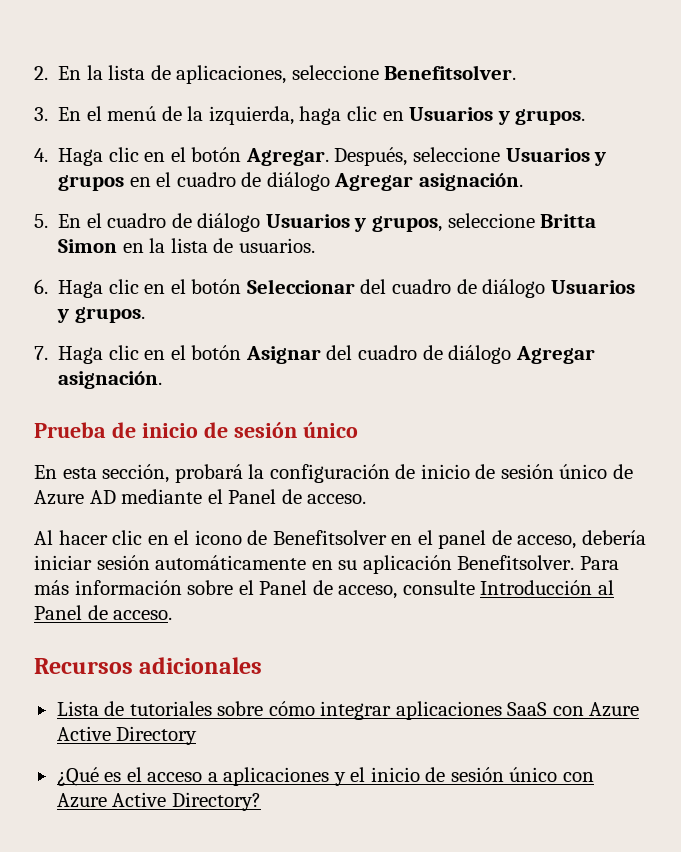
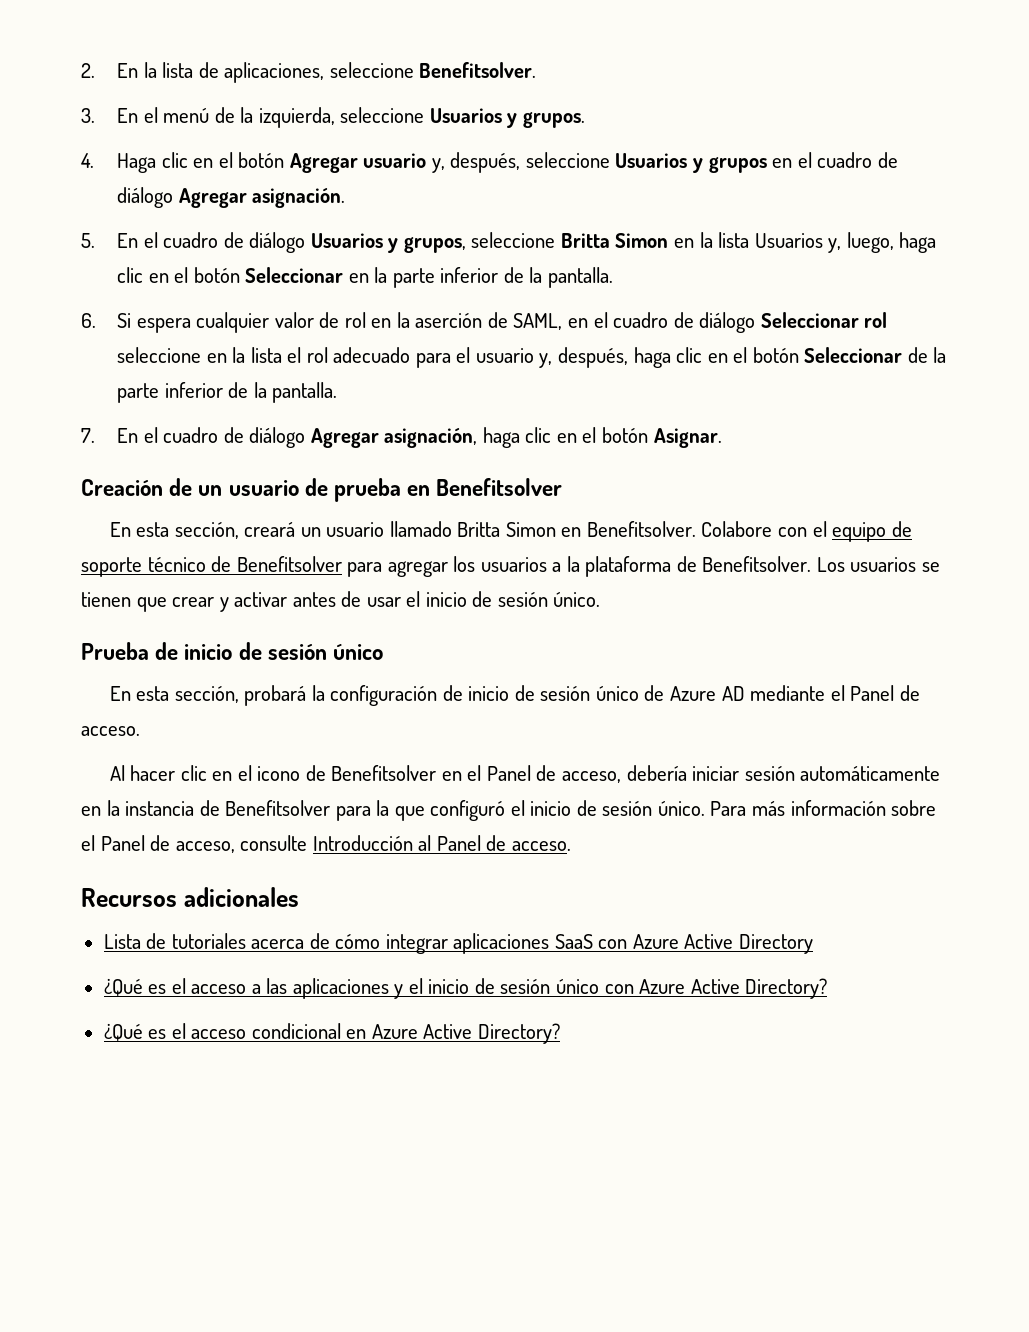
- 3. En el menú de la izquierda, haga clic en Usuarios y grupos.
+ 3. En el menú de la izquierda, seleccione Usuarios y grupos.
- 4. Haga clic en el botón Agregar. Después, seleccione Usuarios y grupos en el cuadro de diálogo Agregar asignación.
+ 4. Haga clic en el botón Agregar usuario y, después, seleccione Usuarios y grupos en el cuadro de diálogo Agregar asignación.
- 5. En el cuadro de diálogo Usuarios y grupos, seleccione Britta Simon en la lista de usuarios.
- 6. Haga clic en el botón Seleccionar del cuadro de diálogo Usuarios y grupos.
- 7. Haga clic en el botón Asignar del cuadro de diálogo Agregar asignación.
+ 5. En el cuadro de diálogo Usuarios y grupos, seleccione Britta Simon en la lista Usuarios y, luego, haga clic en el botón Seleccionar en la parte inferior de la pantalla.
+ 6. Si espera cualquier valor de rol en la aserción de SAML, en el cuadro de diálogo Seleccionar rol seleccione en la lista el rol adecuado para el usuario y, después, haga clic en el botón Seleccionar de la parte inferior de la pantalla.
+ 7. En el cuadro de diálogo Agregar asignación, haga clic en el botón Asignar.
+ Creación de un usuario de prueba en Benefitsolver
+ En esta sección, creará un usuario llamado Britta Simon en Benefitsolver. Colabore con el equipo de soporte técnico de Benefitsolver para agregar los usuarios a la plataforma de Benefitsolver. Los usuarios se tienen que crear y activar antes de usar el inicio de sesión único.
- Al hacer clic en el icono de Benefitsolver en el panel de acceso, debería iniciar sesión automáticamente en su aplicación Benefitsolver.
+ Al hacer clic en el icono de Benefitsolver en el Panel de acceso, debería iniciar sesión automáticamente en la instancia de Benefitsolver para la que configuró el inicio de sesión único.
- Lista de tutoriales sobre cómo integrar aplicaciones SaaS con Azure Active Directory
+ Lista de tutoriales acerca de cómo integrar aplicaciones SaaS con Azure Active Directory
- ¿Qué es el acceso a aplicaciones y el inicio de sesión único con Azure Active Directory?
+ ¿Qué es el acceso a las aplicaciones y el inicio de sesión único con Azure Active Directory?
+ ¿Qué es el acceso condicional en Azure Active Directory?

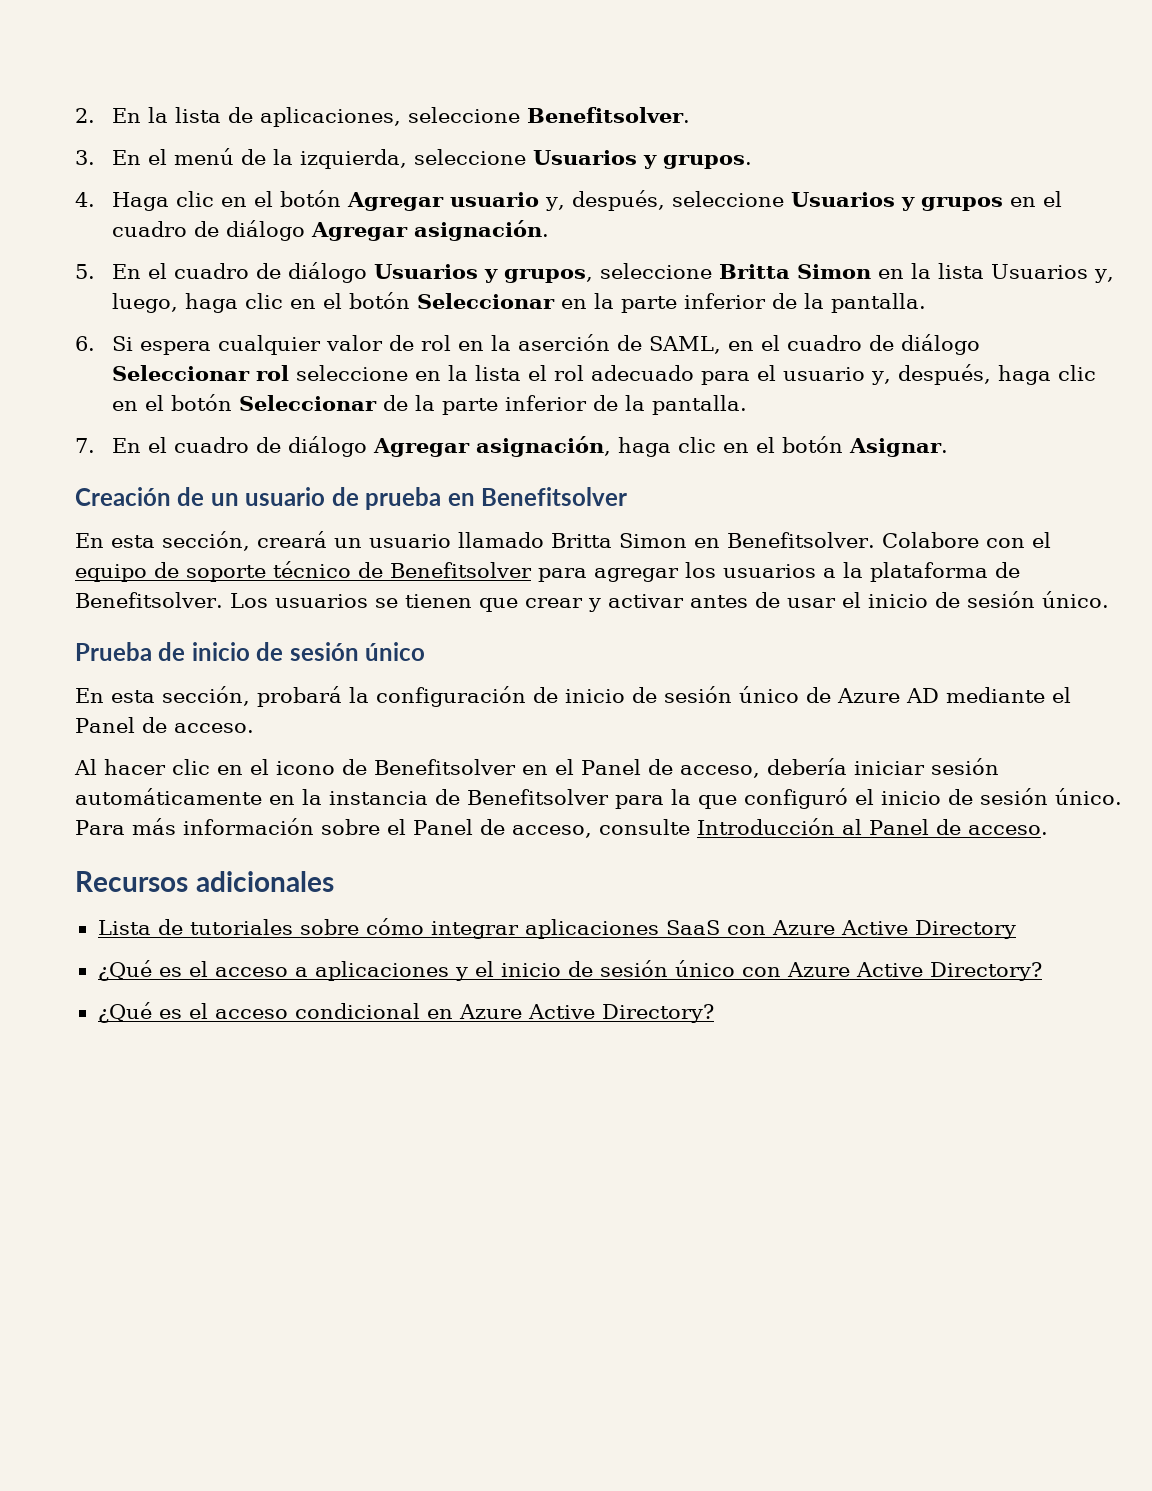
- Lista de tutoriales acerca de cómo integrar aplicaciones SaaS con Azure Active Directory
+ Lista de tutoriales sobre cómo integrar aplicaciones SaaS con Azure Active Directory
- ¿Qué es el acceso a las aplicaciones y el inicio de sesión único con Azure Active Directory?
+ ¿Qué es el acceso a aplicaciones y el inicio de sesión único con Azure Active Directory?

